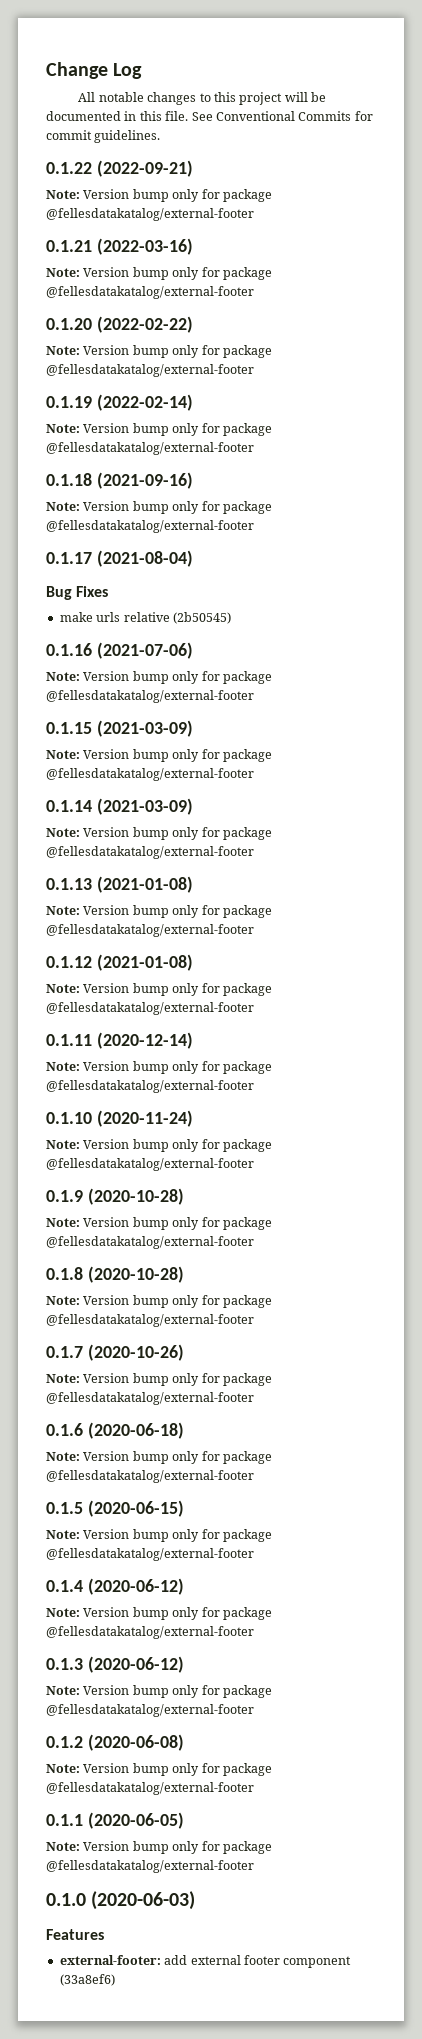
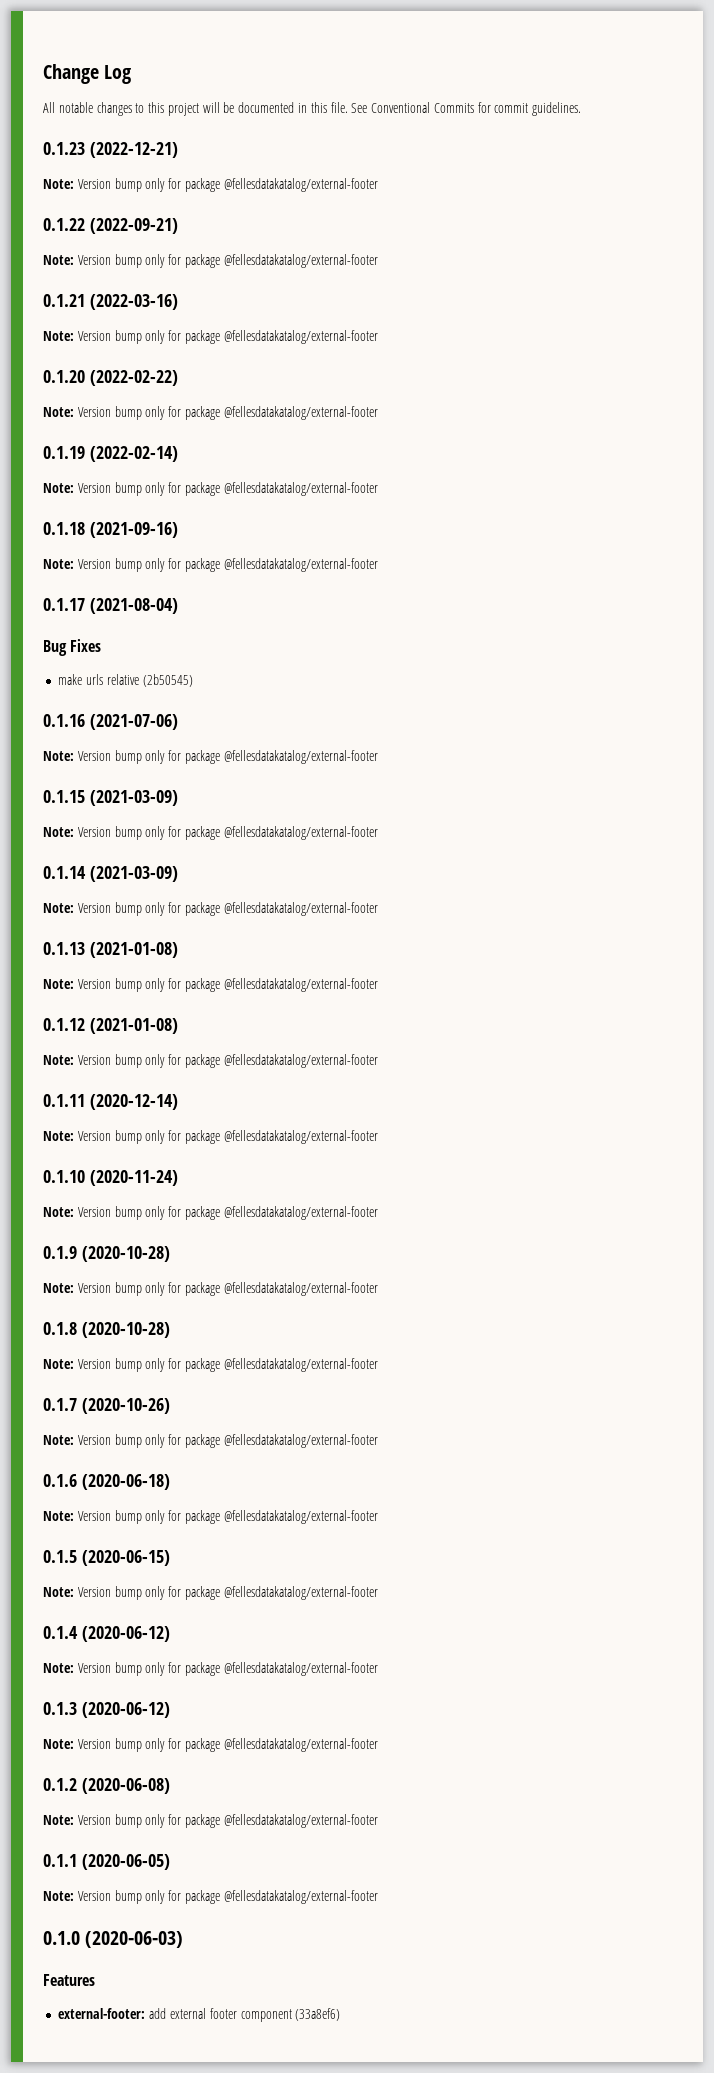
+ 0.1.23 (2022-12-21)
+ Note: Version bump only for package @fellesdatakatalog/external-footer

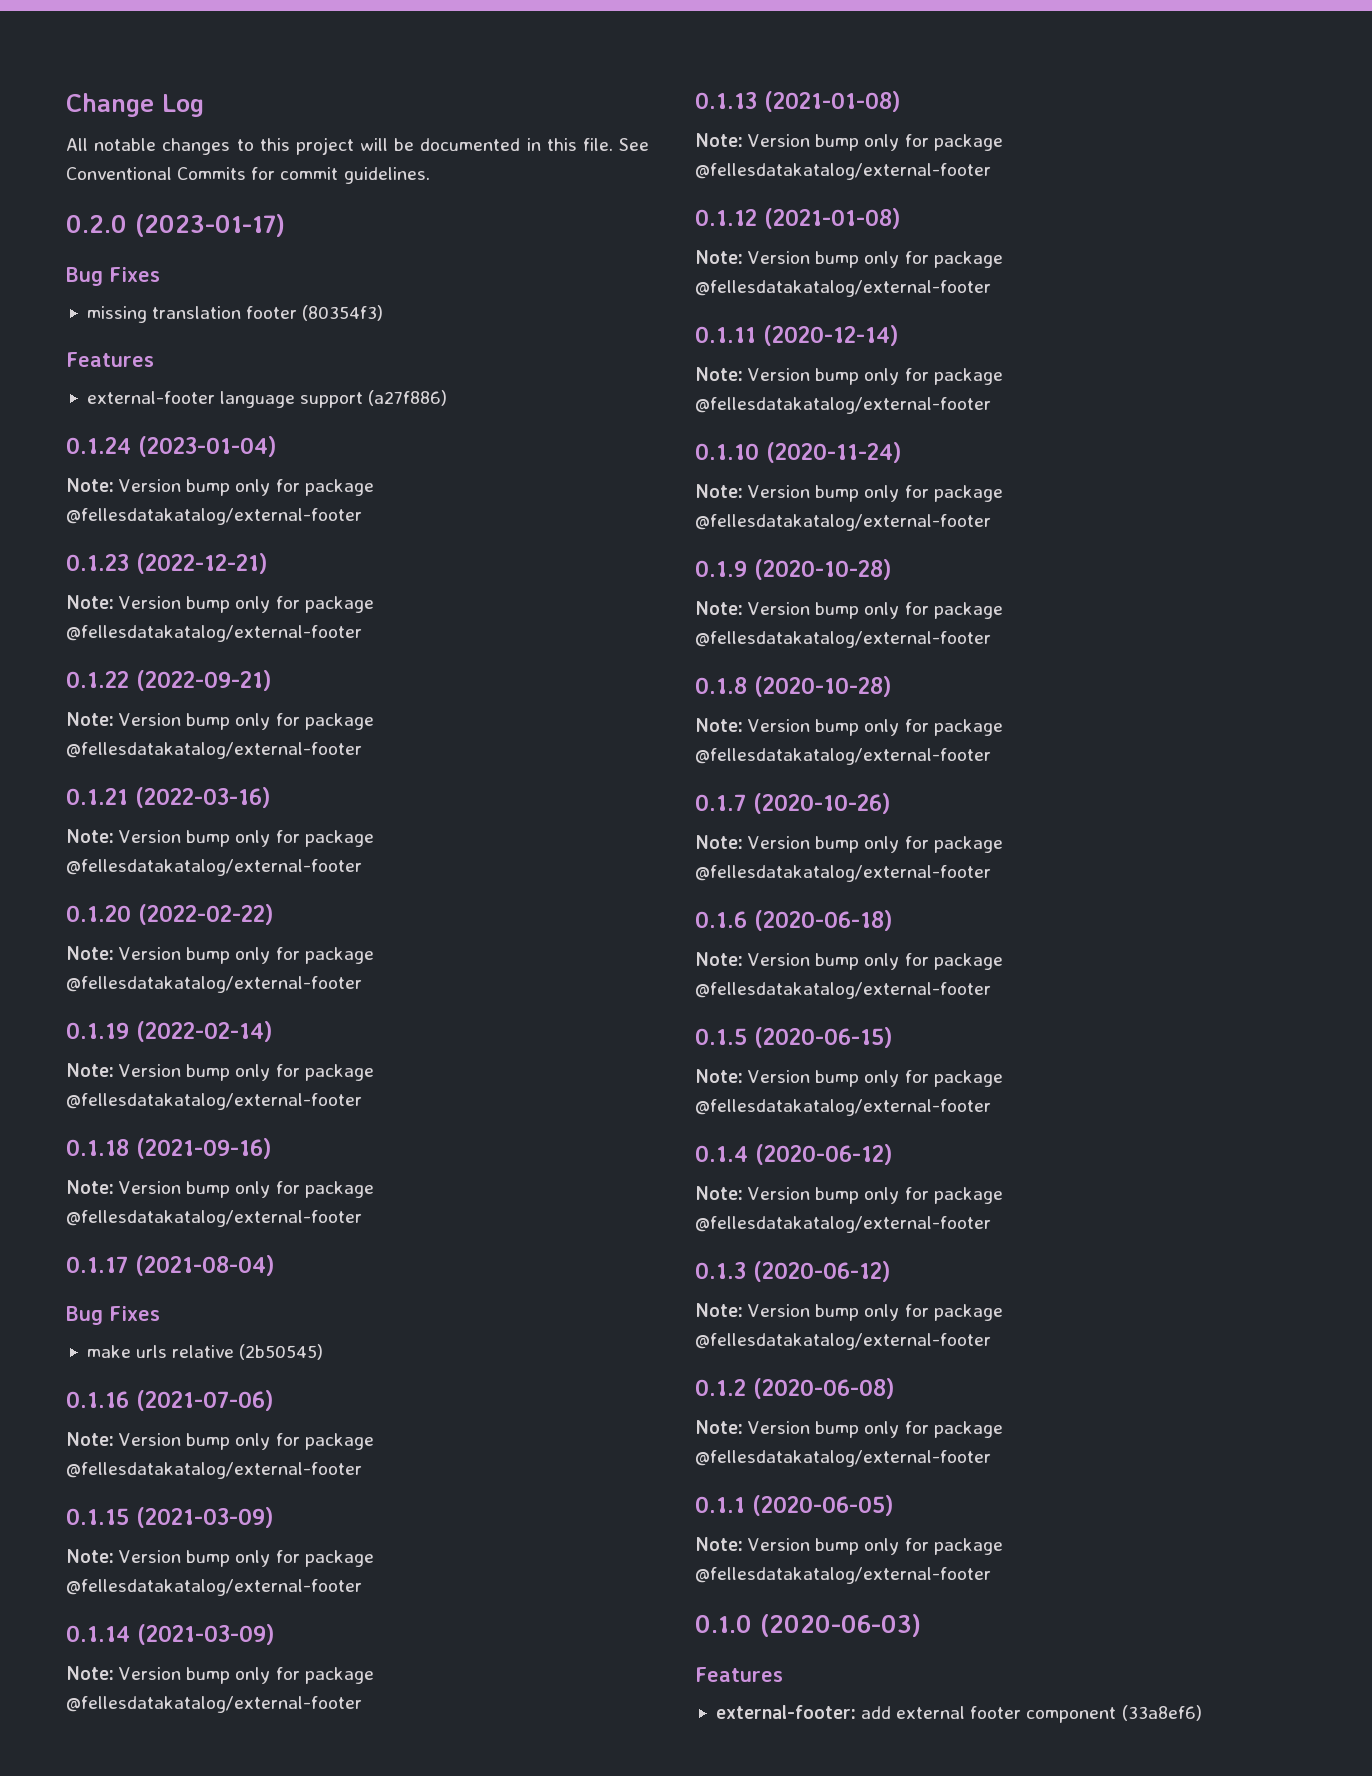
+ 0.2.0 (2023-01-17)
+ Bug Fixes
+ missing translation footer (80354f3)
+ Features
+ external-footer language support (a27f886)
+ 0.1.24 (2023-01-04)
+ Note: Version bump only for package @fellesdatakatalog/external-footer

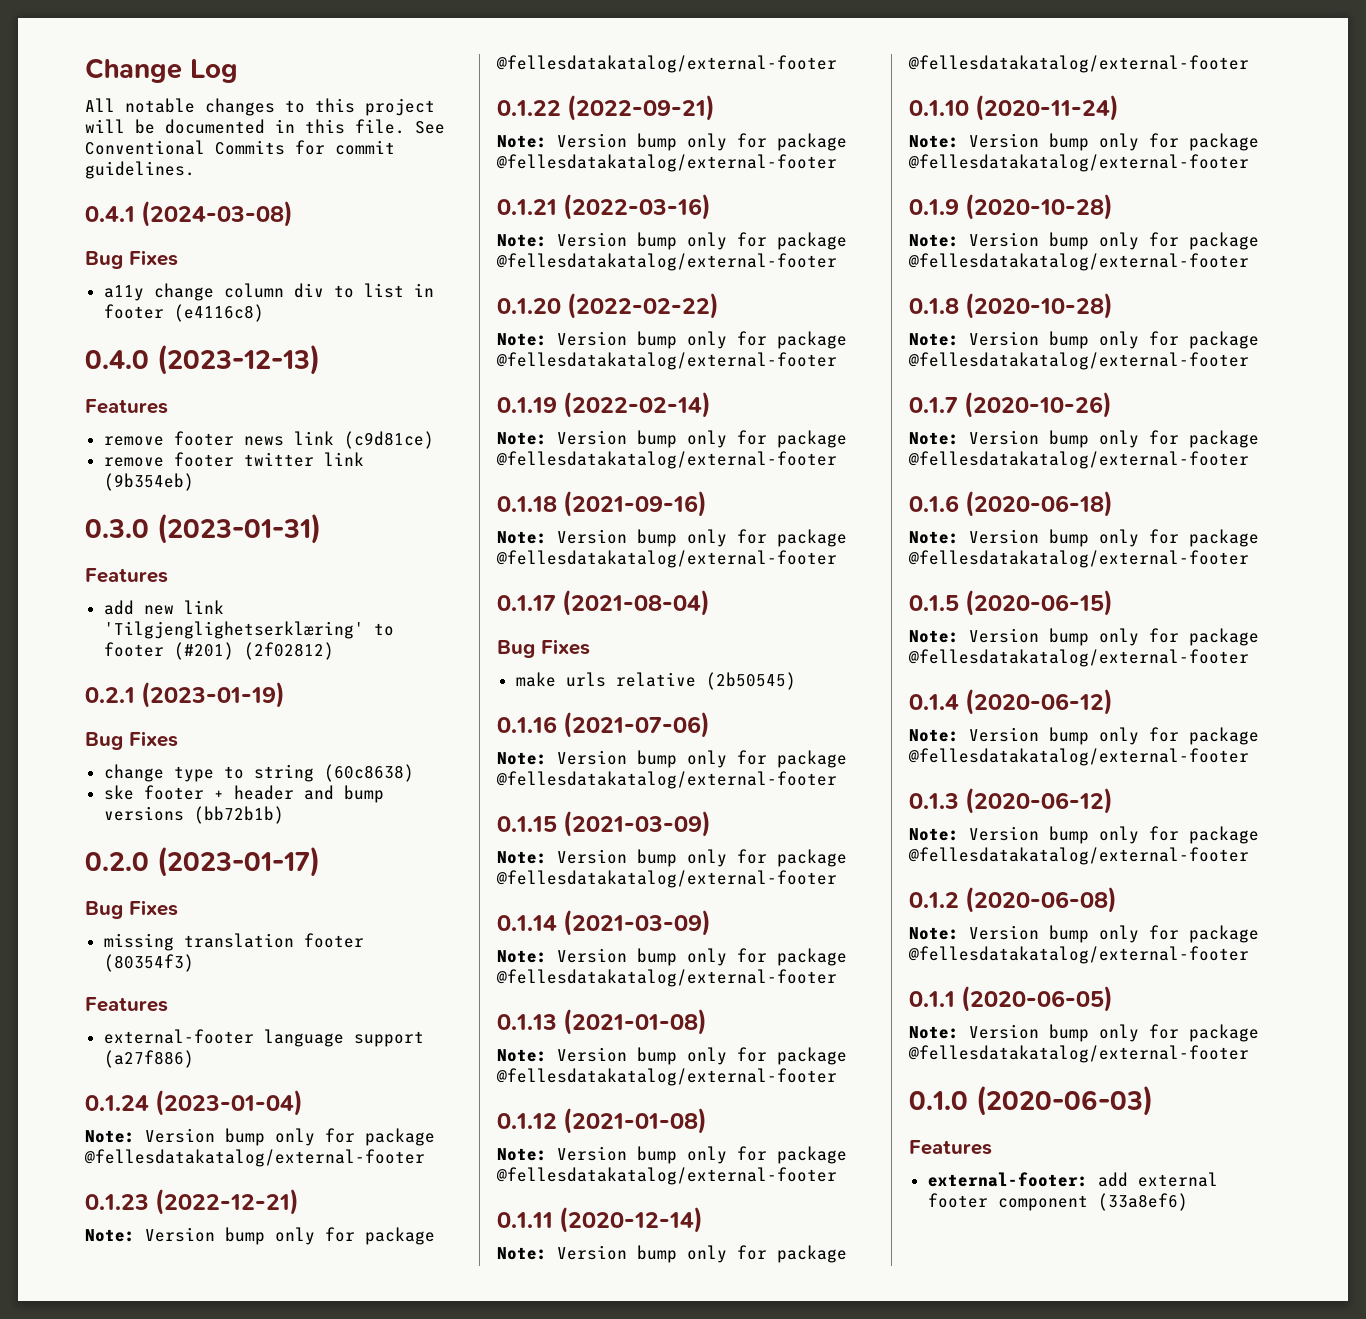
+ 0.4.1 (2024-03-08)
+ Bug Fixes
+ a11y change column div to list in footer (e4116c8)
+ 0.4.0 (2023-12-13)
+ Features
+ remove footer news link (c9d81ce)
+ remove footer twitter link (9b354eb)
+ 0.3.0 (2023-01-31)
+ Features
+ add new link 'Tilgjenglighetserklæring' to footer (#201) (2f02812)
+ 0.2.1 (2023-01-19)
+ Bug Fixes
+ change type to string (60c8638)
+ ske footer + header and bump versions (bb72b1b)

